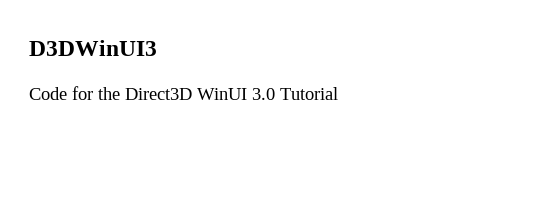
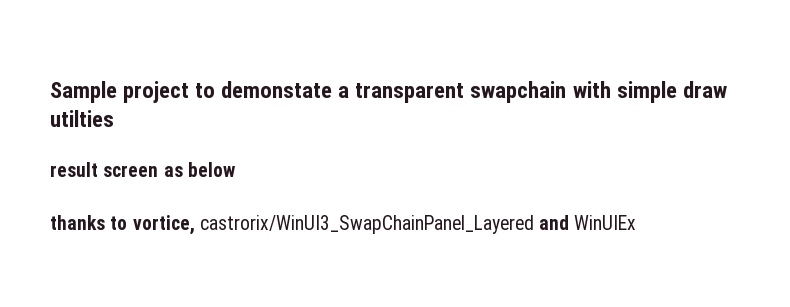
- D3DWinUI3
- Code for the Direct3D WinUI 3.0 Tutorial
+ Sample project to demonstate a transparent swapchain with simple draw utilties
+ result screen as below
+ thanks to vortice, castrorix/WinUI3_SwapChainPanel_Layered and WinUIEx

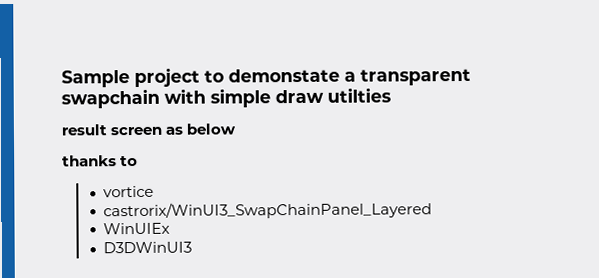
- thanks to vortice, castrorix/WinUI3_SwapChainPanel_Layered and WinUIEx
+ thanks to
+ vortice
+ castrorix/WinUI3_SwapChainPanel_Layered
+ WinUIEx
+ D3DWinUI3

